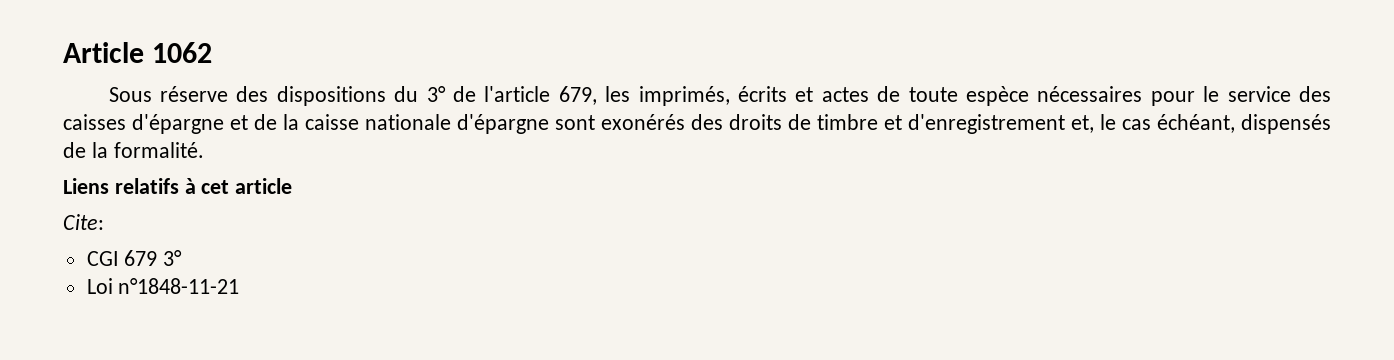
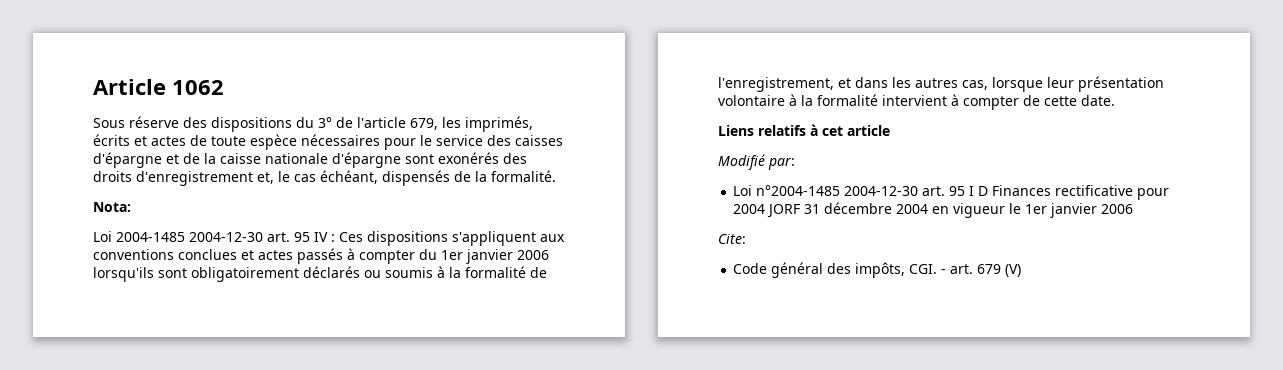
- Sous réserve des dispositions du 3° de l'article 679, les imprimés, écrits et actes de toute espèce nécessaires pour le service des caisses d'épargne et de la caisse nationale d'épargne sont exonérés des droits de timbre et d'enregistrement et, le cas échéant, dispensés de la formalité.
+ Sous réserve des dispositions du 3° de l'article 679, les imprimés, écrits et actes de toute espèce nécessaires pour le service des caisses d'épargne et de la caisse nationale d'épargne sont exonérés des droits d'enregistrement et, le cas échéant, dispensés de la formalité.
+ Nota:
+ Loi 2004-1485 2004-12-30 art. 95 IV : Ces dispositions s'appliquent aux conventions conclues et actes passés à compter du 1er janvier 2006 lorsqu'ils sont obligatoirement déclarés ou soumis à la formalité de l'enregistrement, et dans les autres cas, lorsque leur présentation volontaire à la formalité intervient à compter de cette date.
+ Modifié par:
+ Loi n°2004-1485 2004-12-30 art. 95 I D Finances rectificative pour 2004 JORF 31 décembre 2004 en vigueur le 1er janvier 2006
  Cite:
- CGI 679 3°
- Loi n°1848-11-21
+ Code général des impôts, CGI. - art. 679 (V)

